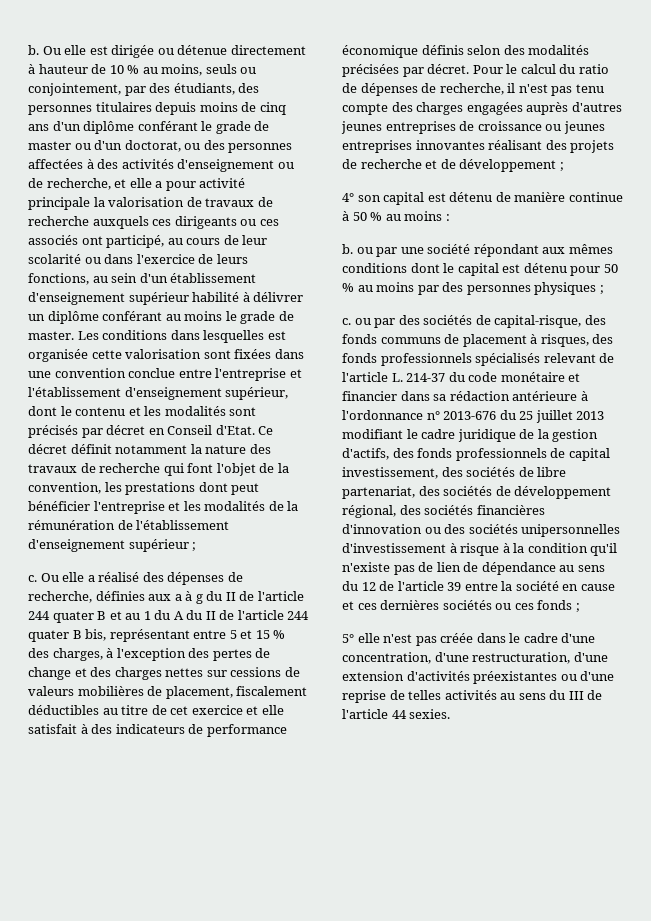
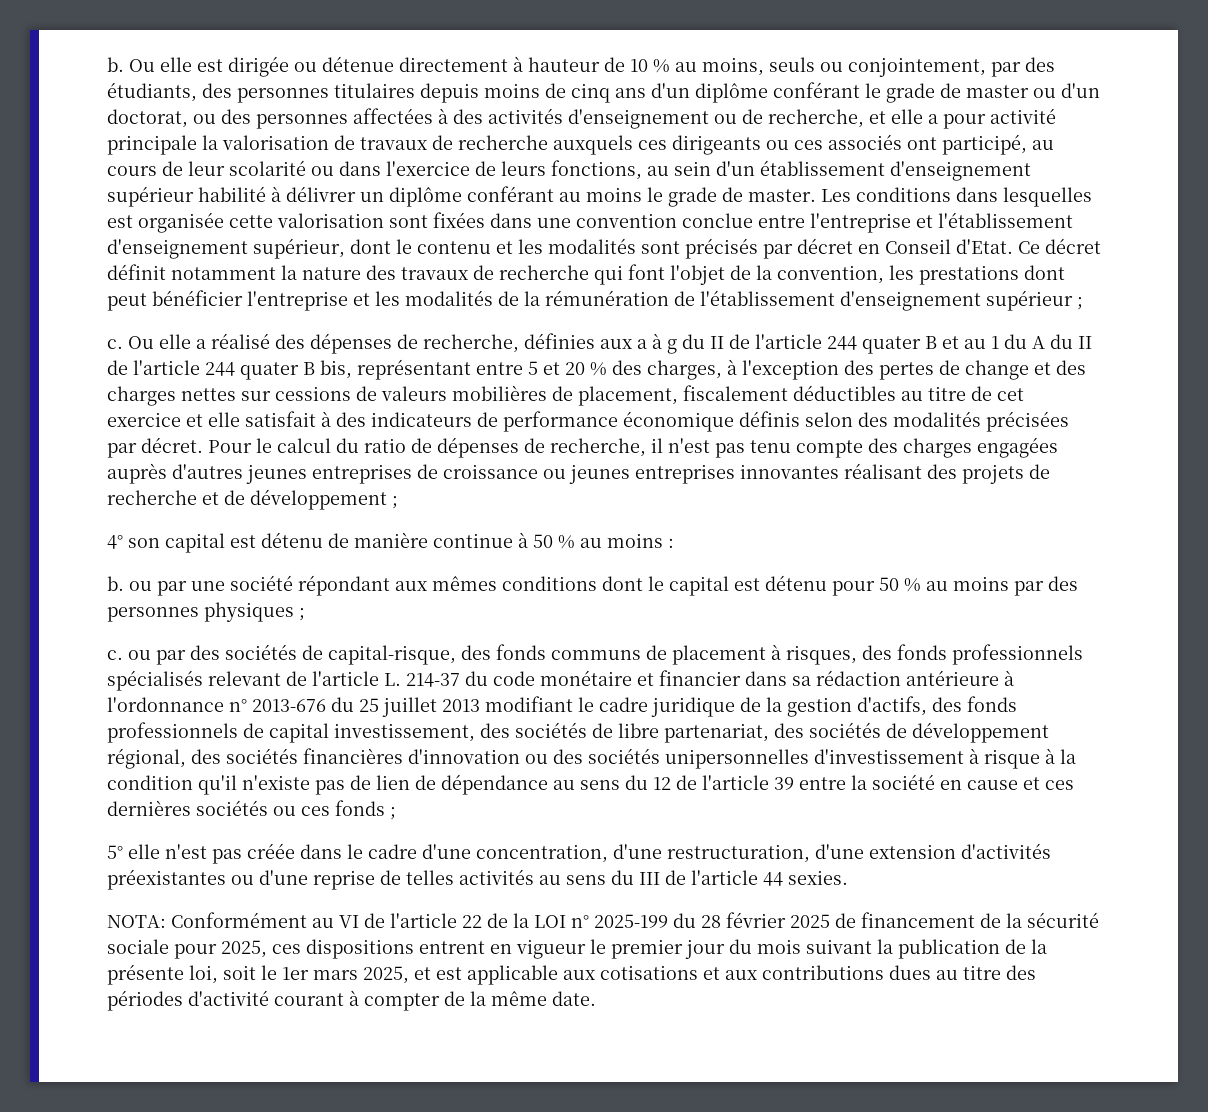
- Ou elle a réalisé des dépenses de recherche, définies aux a à g du II de l'article 244 quater B et au 1 du A du II de l'article 244 quater B bis, représentant entre 5 et 15 % des charges, à l'exception des pertes de change et des charges nettes sur cessions de valeurs mobilières de placement, fiscalement déductibles au titre de cet exercice et elle satisfait à des indicateurs de performance économique définis selon des modalités précisées par décret.
+ Ou elle a réalisé des dépenses de recherche, définies aux a à g du II de l'article 244 quater B et au 1 du A du II de l'article 244 quater B bis, représentant entre 5 et 20 % des charges, à l'exception des pertes de change et des charges nettes sur cessions de valeurs mobilières de placement, fiscalement déductibles au titre de cet exercice et elle satisfait à des indicateurs de performance économique définis selon des modalités précisées par décret.
+ NOTA: Conformément au VI de l'article 22 de la LOI n° 2025-199 du 28 février 2025 de financement de la sécurité sociale pour 2025, ces dispositions entrent en vigueur le premier jour du mois suivant la publication de la présente loi, soit le 1er mars 2025, et est applicable aux cotisations et aux contributions dues au titre des périodes d'activité courant à compter de la même date.

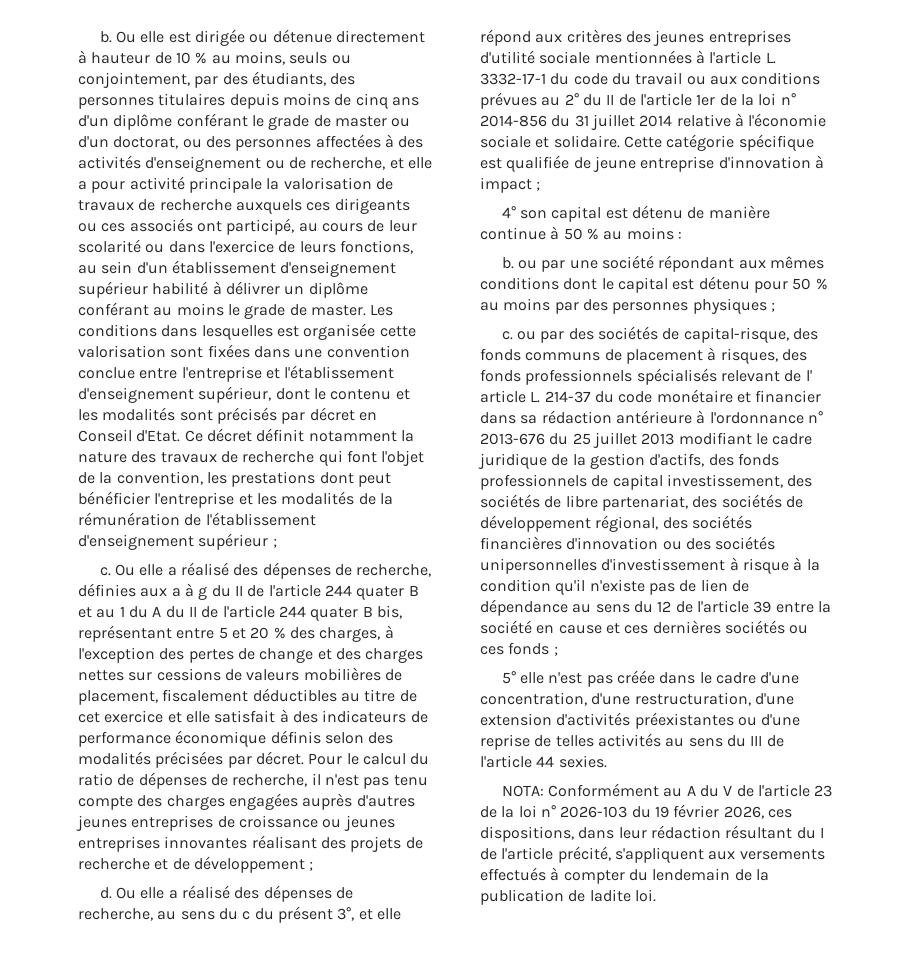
+ d. Ou elle a réalisé des dépenses de recherche, au sens du c du présent 3°, et elle répond aux critères des jeunes entreprises d'utilité sociale mentionnées à l'article L. 3332-17-1 du code du travail ou aux conditions prévues au 2° du II de l'article 1er de la loi n° 2014-856 du 31 juillet 2014 relative à l'économie sociale et solidaire. Cette catégorie spécifique est qualifiée de jeune entreprise d'innovation à impact ;
- c. ou par des sociétés de capital-risque, des fonds communs de placement à risques, des fonds professionnels spécialisés relevant de l'article L. 214-37 du code monétaire et financier dans sa rédaction antérieure à l'ordonnance n° 2013-676 du 25 juillet 2013 modifiant le cadre juridique de la gestion d'actifs, des fonds professionnels de capital investissement, des sociétés de libre partenariat, des sociétés de développement régional, des sociétés financières d'innovation ou des sociétés unipersonnelles d'investissement à risque à la condition qu'il n'existe pas de lien de dépendance au sens du 12 de l'article 39 entre la société en cause et ces dernières sociétés ou ces fonds ;
+ c. ou par des sociétés de capital-risque, des fonds communs de placement à risques, des fonds professionnels spécialisés relevant de l' article L. 214-37 du code monétaire et financier dans sa rédaction antérieure à l'ordonnance n° 2013-676 du 25 juillet 2013 modifiant le cadre juridique de la gestion d'actifs, des fonds professionnels de capital investissement, des sociétés de libre partenariat, des sociétés de développement régional, des sociétés financières d'innovation ou des sociétés unipersonnelles d'investissement à risque à la condition qu'il n'existe pas de lien de dépendance au sens du 12 de l'article 39 entre la société en cause et ces dernières sociétés ou ces fonds ;
- NOTA: Conformément au VI de l'article 22 de la LOI n° 2025-199 du 28 février 2025 de financement de la sécurité sociale pour 2025, ces dispositions entrent en vigueur le premier jour du mois suivant la publication de la présente loi, soit le 1er mars 2025, et est applicable aux cotisations et aux contributions dues au titre des périodes d'activité courant à compter de la même date.
+ NOTA: Conformément au A du V de l'article 23 de la loi n° 2026-103 du 19 février 2026, ces dispositions, dans leur rédaction résultant du I de l'article précité, s'appliquent aux versements effectués à compter du lendemain de la publication de ladite loi.

